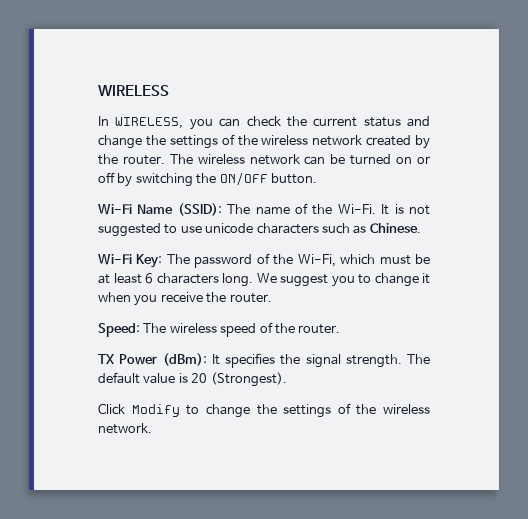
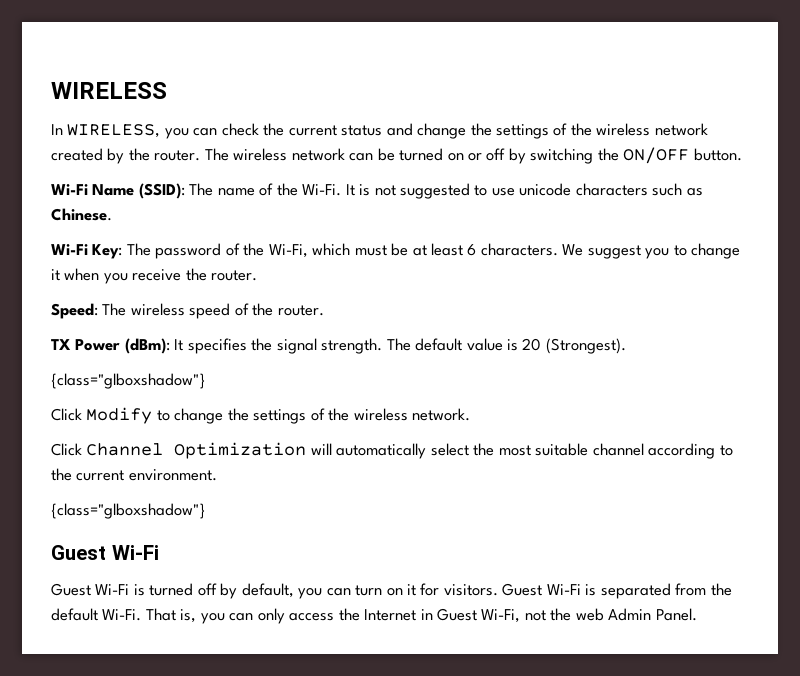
- Wi-Fi Key: The password of the Wi-Fi, which must be at least 6 characters long.
+ Wi-Fi Key: The password of the Wi-Fi, which must be at least 6 characters.
  The default value is 20 (Strongest).
+ {class="glboxshadow"}
+ Click Channel Optimization will automatically select the most suitable channel according to the current environment.
+ {class="glboxshadow"}
+ Guest Wi-Fi
+ Guest Wi-Fi is turned off by default, you can turn on it for visitors. Guest Wi-Fi is separated from the default Wi-Fi. That is, you can only access the Internet in Guest Wi-Fi, not the web Admin Panel.

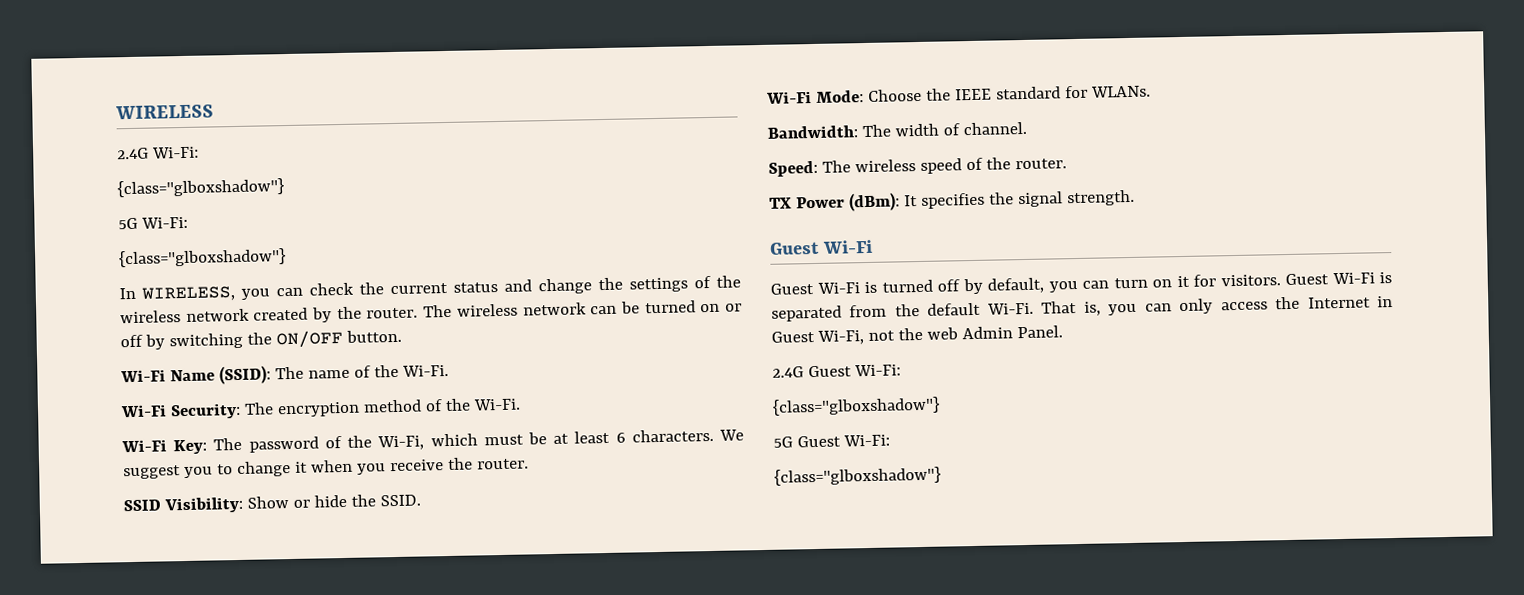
+ 2.4G Wi-Fi:
+ {class="glboxshadow"}
+ 5G Wi-Fi:
+ {class="glboxshadow"}
- Wi-Fi Name (SSID): The name of the Wi-Fi. It is not suggested to use unicode characters such as Chinese.
+ Wi-Fi Name (SSID): The name of the Wi-Fi.
+ Wi-Fi Security: The encryption method of the Wi-Fi.
+ SSID Visibility: Show or hide the SSID.
+ Wi-Fi Mode: Choose the IEEE standard for WLANs.
+ Bandwidth: The width of channel.
- The default value is 20 (Strongest).
- {class="glboxshadow"}
- Click Modify to change the settings of the wireless network.
- Click Channel Optimization will automatically select the most suitable channel according to the current environment.
- {class="glboxshadow"}
+ 2.4G Guest Wi-Fi:
+ {class="glboxshadow"}
+ 5G Guest Wi-Fi:
+ {class="glboxshadow"}

